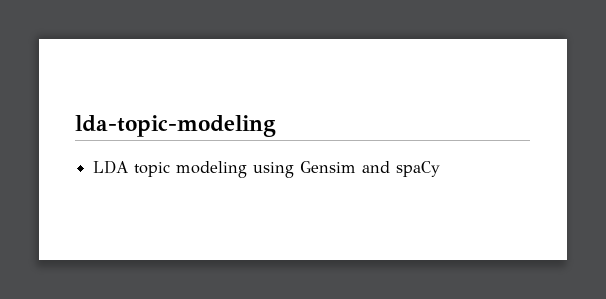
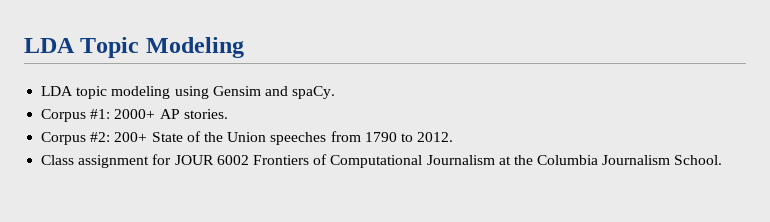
- lda-topic-modeling
+ LDA Topic Modeling
- LDA topic modeling using Gensim and spaCy
+ LDA topic modeling using Gensim and spaCy.
+ Corpus #1: 2000+ AP stories.
+ Corpus #2: 200+ State of the Union speeches from 1790 to 2012.
+ Class assignment for JOUR 6002 Frontiers of Computational Journalism at the Columbia Journalism School.

